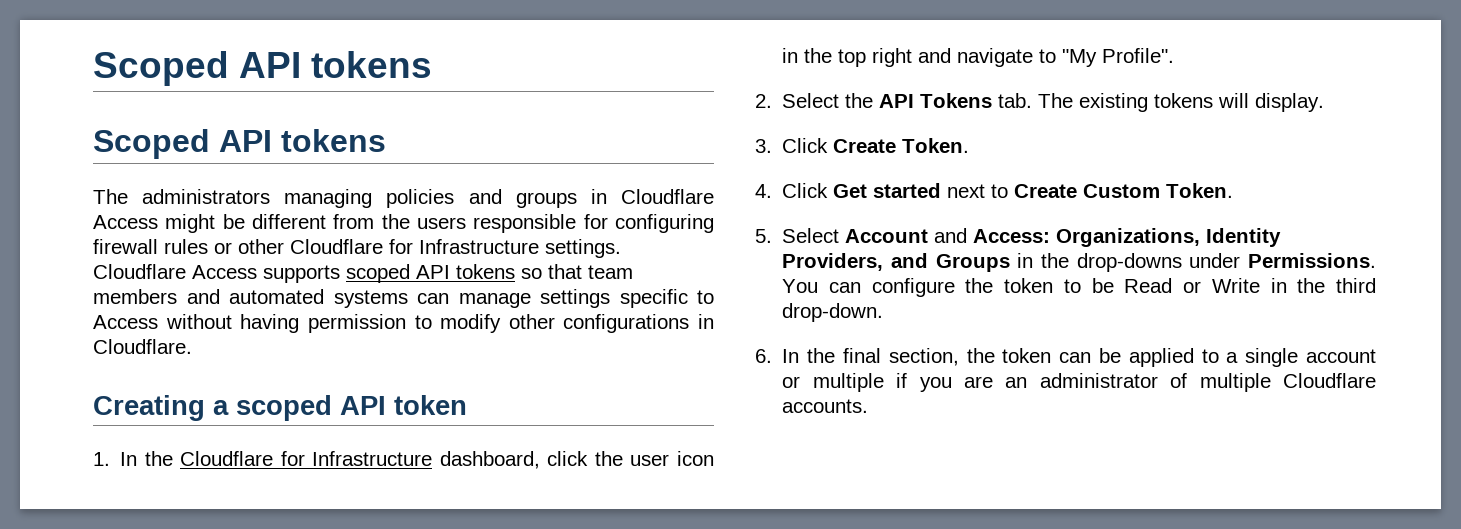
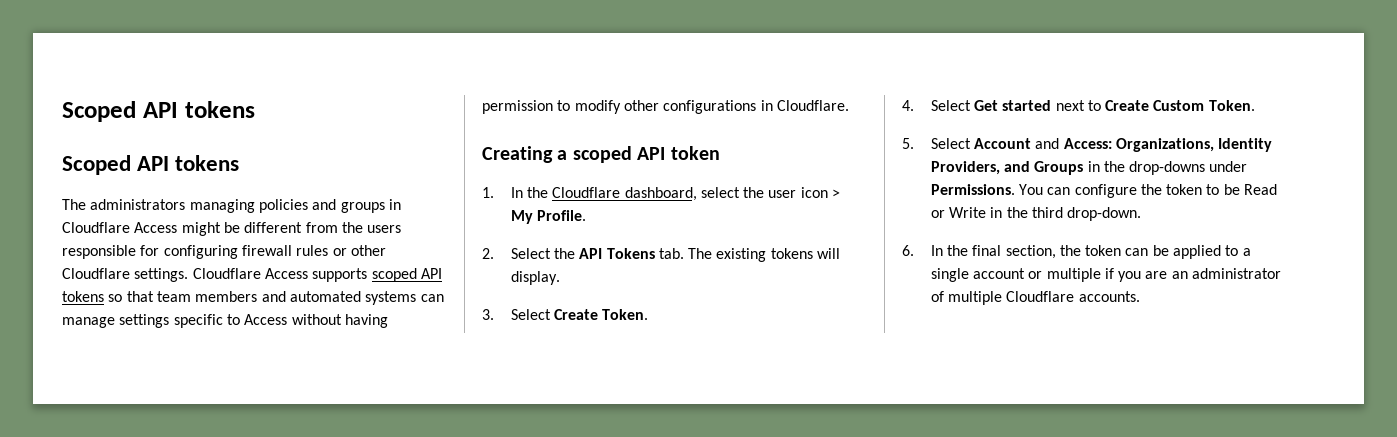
- The administrators managing policies and groups in Cloudflare Access might be different from the users responsible for configuring firewall rules or other Cloudflare for Infrastructure settings.
+ The administrators managing policies and groups in Cloudflare Access might be different from the users responsible for configuring firewall rules or other Cloudflare settings.
- 1. In the Cloudflare for Infrastructure dashboard, click the user icon in the top right and navigate to "My Profile".
+ 1. In the Cloudflare dashboard, select the user icon > My Profile.
- 3. Click Create Token.
+ 3. Select Create Token.
- 4. Click Get started next to Create Custom Token.
+ 4. Select Get started next to Create Custom Token.

